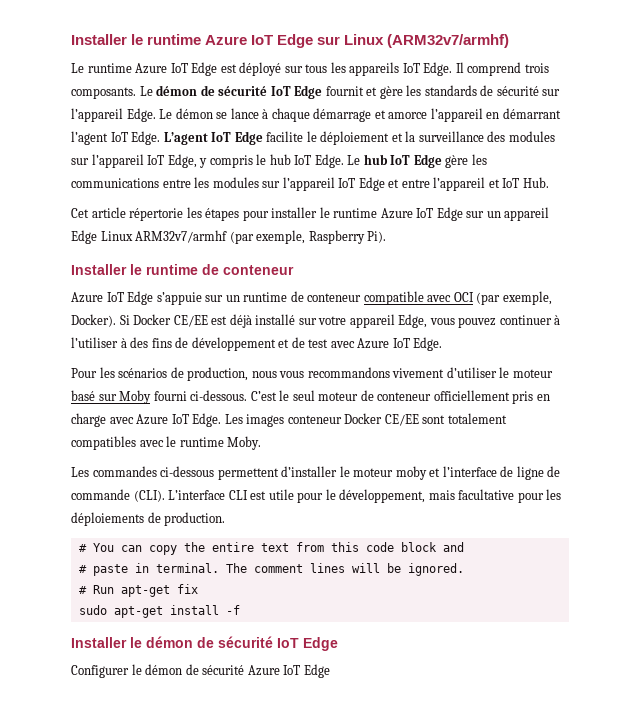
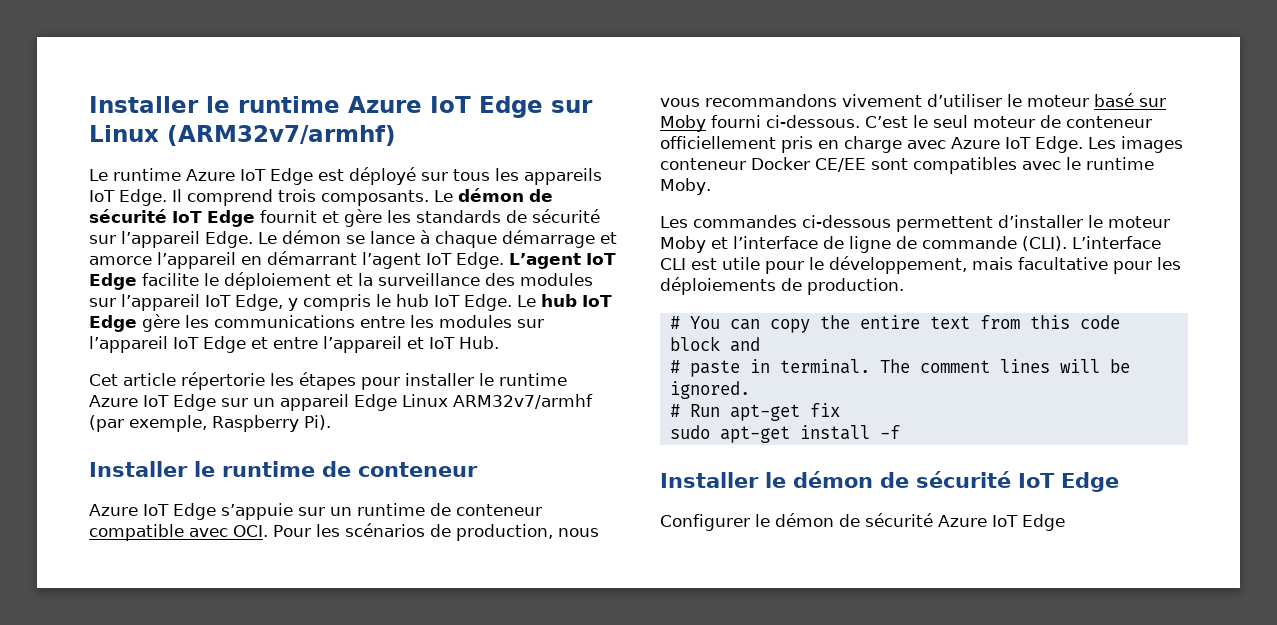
- Azure IoT Edge s’appuie sur un runtime de conteneur compatible avec OCI (par exemple, Docker). Si Docker CE/EE est déjà installé sur votre appareil Edge, vous pouvez continuer à l’utiliser à des fins de développement et de test avec Azure IoT Edge.
- Pour les scénarios de production, nous vous recommandons vivement d’utiliser le moteur basé sur Moby fourni ci-dessous.
+ Azure IoT Edge s’appuie sur un runtime de conteneur compatible avec OCI. Pour les scénarios de production, nous vous recommandons vivement d’utiliser le moteur basé sur Moby fourni ci-dessous.
- Les images conteneur Docker CE/EE sont totalement compatibles avec le runtime Moby.
+ Les images conteneur Docker CE/EE sont compatibles avec le runtime Moby.
- Les commandes ci-dessous permettent d’installer le moteur moby et l’interface de ligne de commande (CLI).
+ Les commandes ci-dessous permettent d’installer le moteur Moby et l’interface de ligne de commande (CLI).

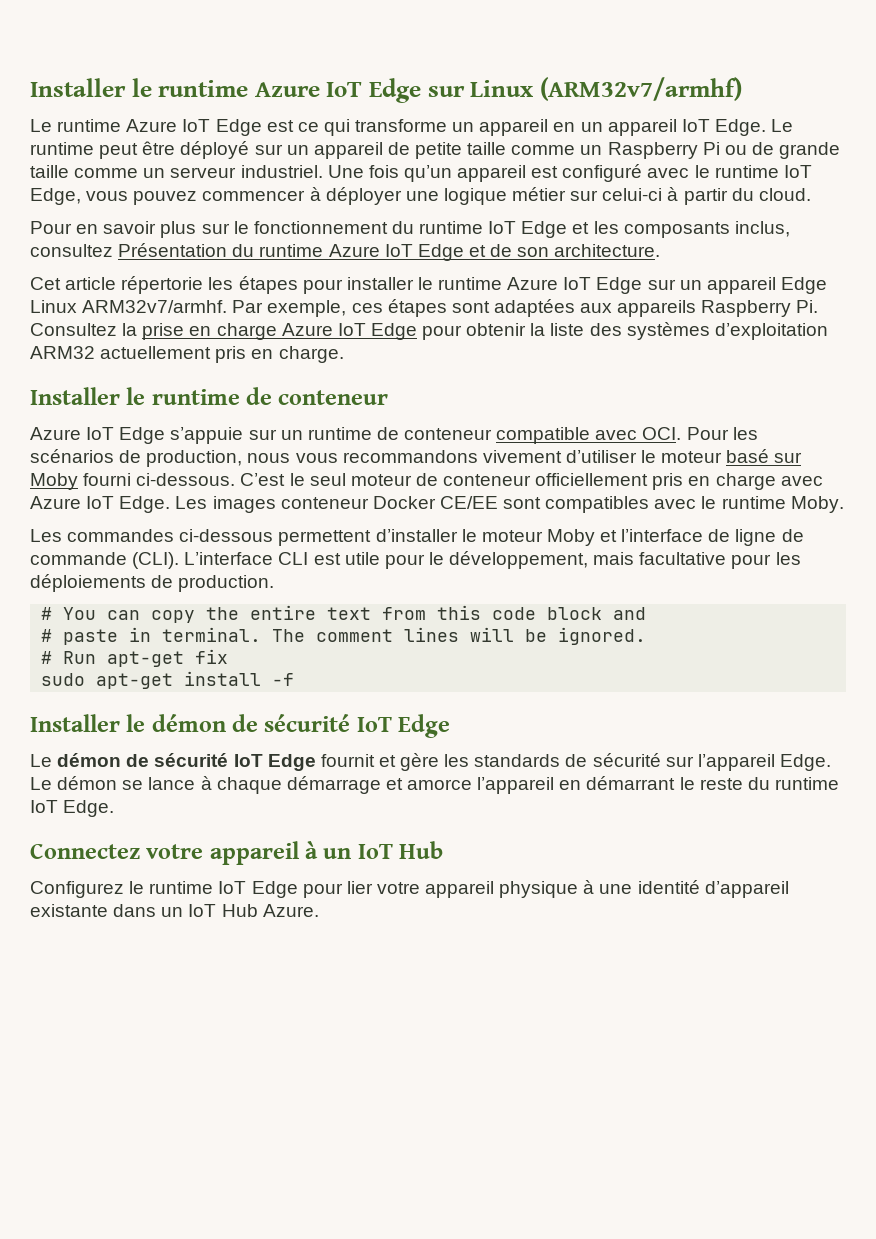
- Le runtime Azure IoT Edge est déployé sur tous les appareils IoT Edge. Il comprend trois composants. Le démon de sécurité IoT Edge fournit et gère les standards de sécurité sur l’appareil Edge. Le démon se lance à chaque démarrage et amorce l’appareil en démarrant l’agent IoT Edge. L’agent IoT Edge facilite le déploiement et la surveillance des modules sur l’appareil IoT Edge, y compris le hub IoT Edge. Le hub IoT Edge gère les communications entre les modules sur l’appareil IoT Edge et entre l’appareil et IoT Hub.
+ Le runtime Azure IoT Edge est ce qui transforme un appareil en un appareil IoT Edge. Le runtime peut être déployé sur un appareil de petite taille comme un Raspberry Pi ou de grande taille comme un serveur industriel. Une fois qu’un appareil est configuré avec le runtime IoT Edge, vous pouvez commencer à déployer une logique métier sur celui-ci à partir du cloud.
+ Pour en savoir plus sur le fonctionnement du runtime IoT Edge et les composants inclus, consultez Présentation du runtime Azure IoT Edge et de son architecture.
- Cet article répertorie les étapes pour installer le runtime Azure IoT Edge sur un appareil Edge Linux ARM32v7/armhf (par exemple, Raspberry Pi).
+ Cet article répertorie les étapes pour installer le runtime Azure IoT Edge sur un appareil Edge Linux ARM32v7/armhf. Par exemple, ces étapes sont adaptées aux appareils Raspberry Pi. Consultez la prise en charge Azure IoT Edge pour obtenir la liste des systèmes d’exploitation ARM32 actuellement pris en charge.
- Configurer le démon de sécurité Azure IoT Edge
+ Le démon de sécurité IoT Edge fournit et gère les standards de sécurité sur l’appareil Edge. Le démon se lance à chaque démarrage et amorce l’appareil en démarrant le reste du runtime IoT Edge.
+ Connectez votre appareil à un IoT Hub
+ Configurez le runtime IoT Edge pour lier votre appareil physique à une identité d’appareil existante dans un IoT Hub Azure.

